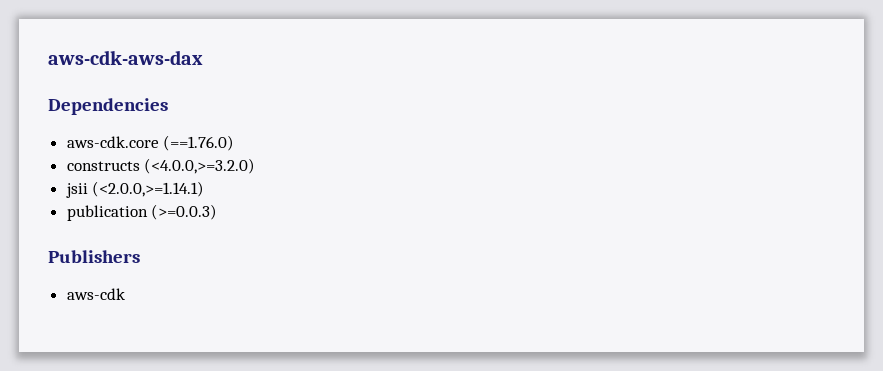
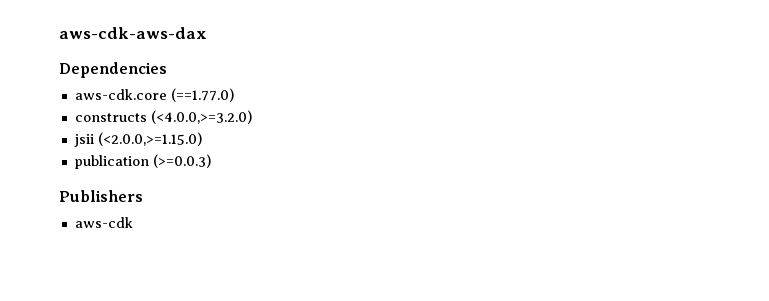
- aws-cdk.core (==1.76.0)
+ aws-cdk.core (==1.77.0)
- jsii (<2.0.0,>=1.14.1)
+ jsii (<2.0.0,>=1.15.0)

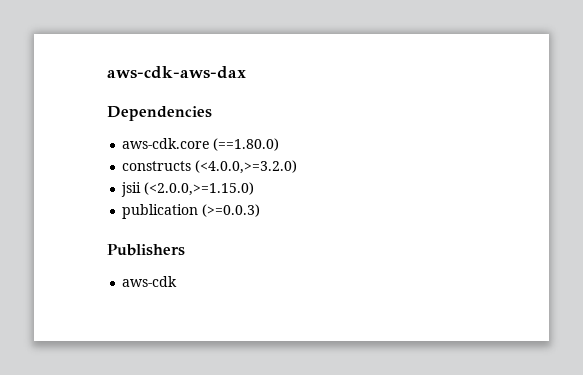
- aws-cdk.core (==1.77.0)
+ aws-cdk.core (==1.80.0)

